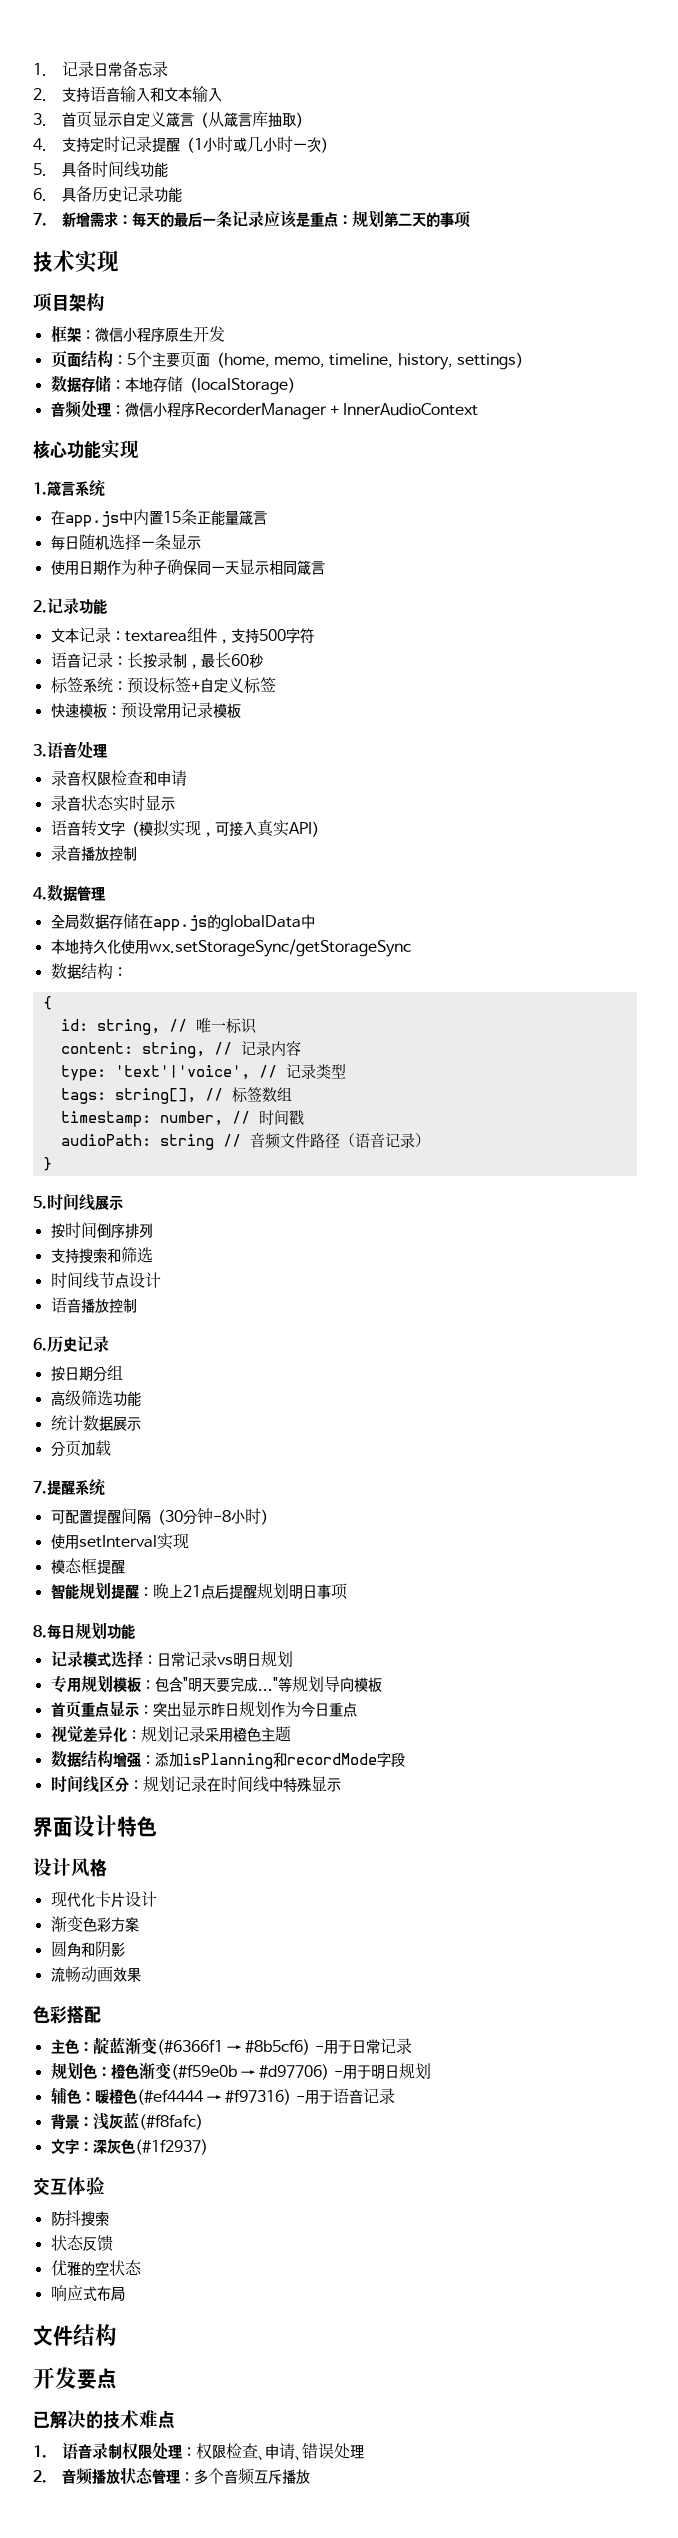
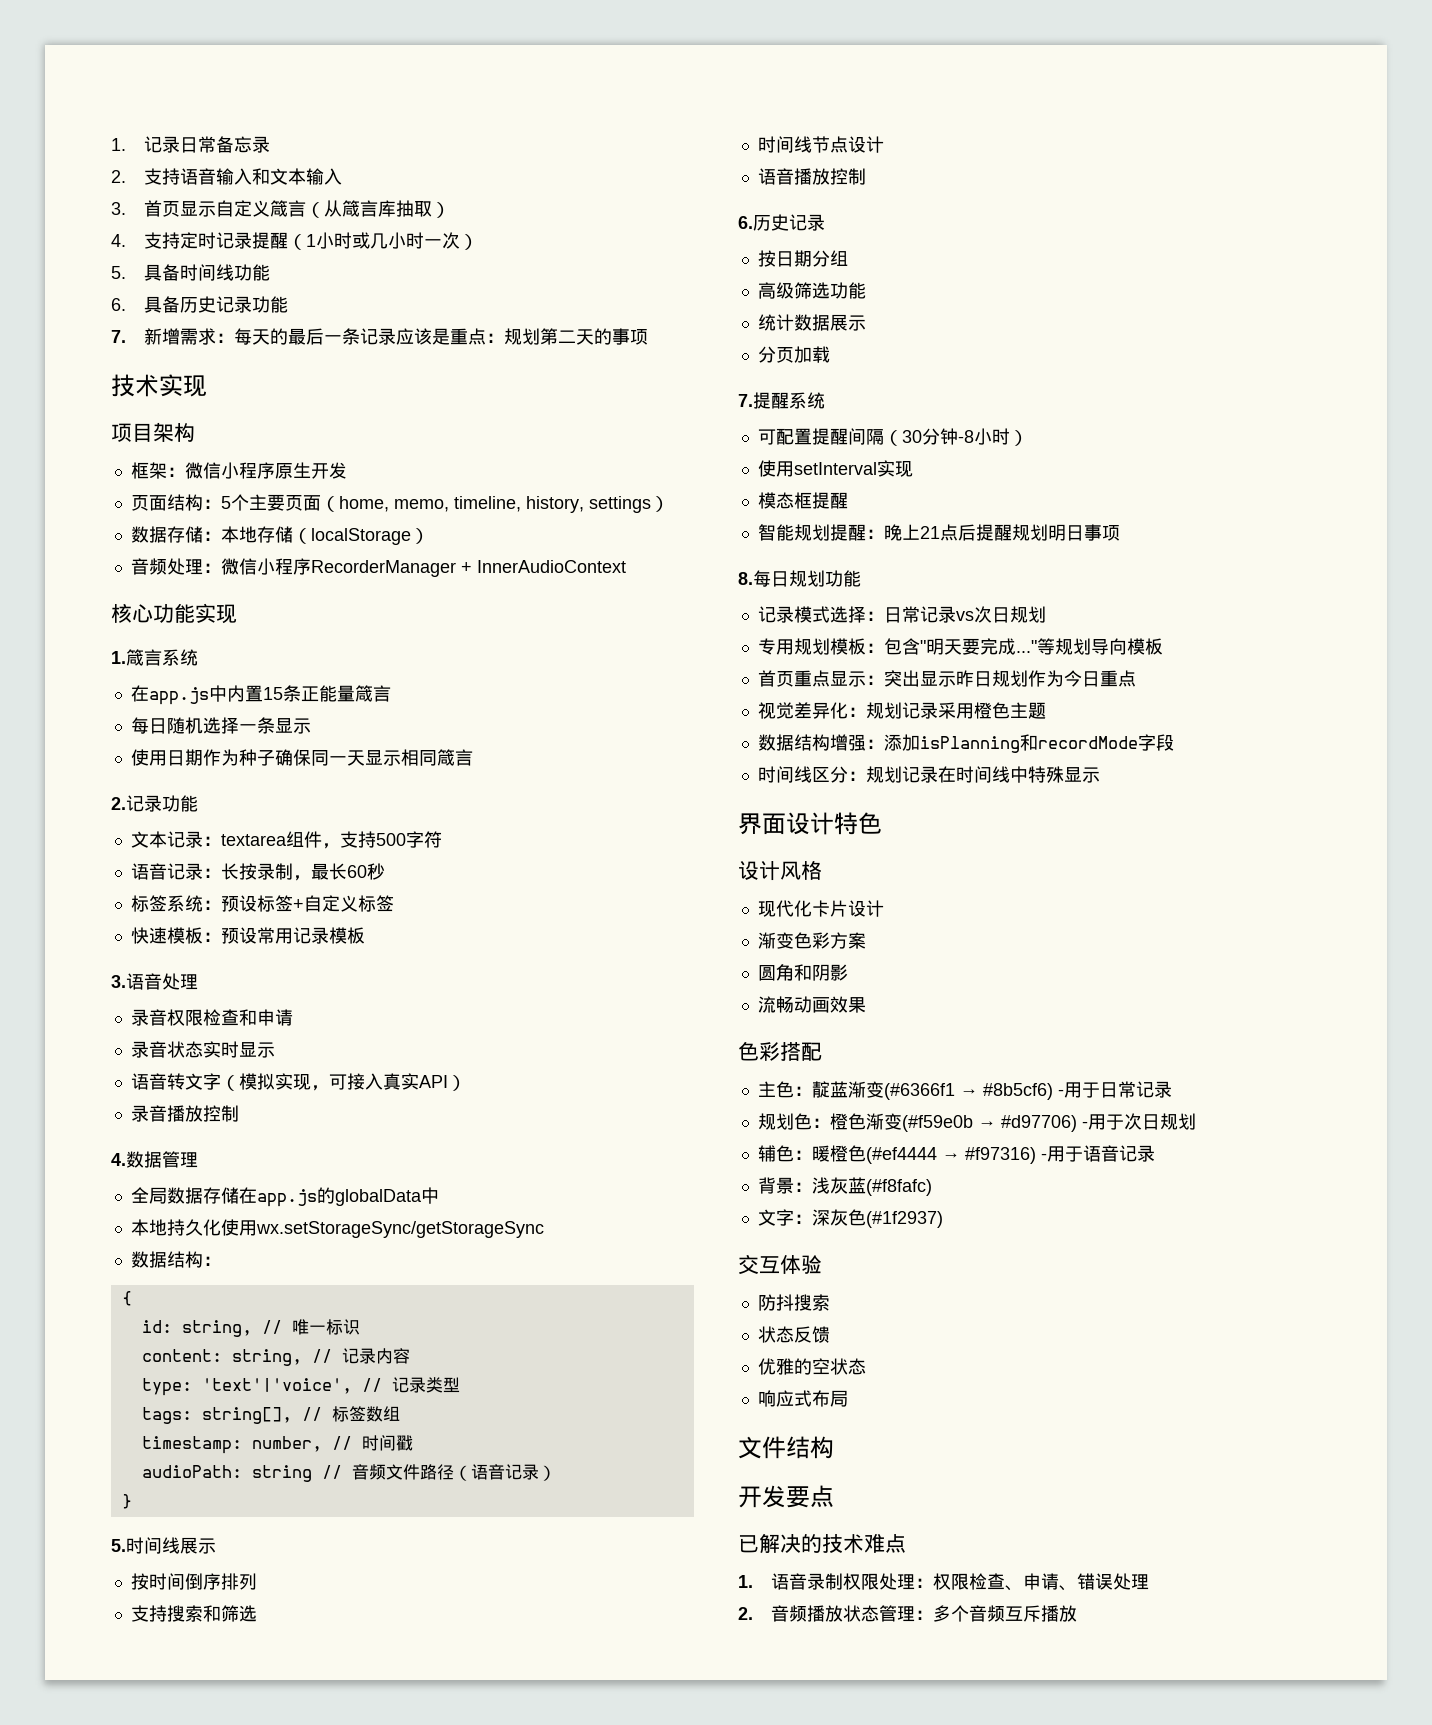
- 记录模式选择：日常记录vs明日规划
+ 记录模式选择：日常记录vs次日规划
- 规划色：橙色渐变(#f59e0b → #d97706) -用于明日规划
+ 规划色：橙色渐变(#f59e0b → #d97706) -用于次日规划

